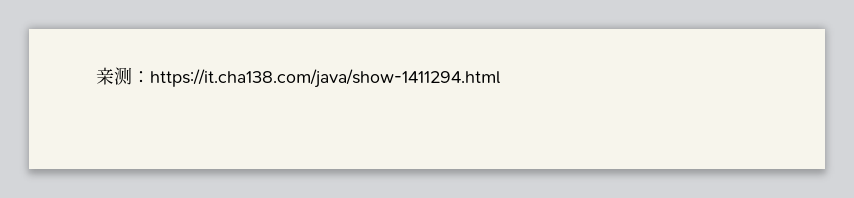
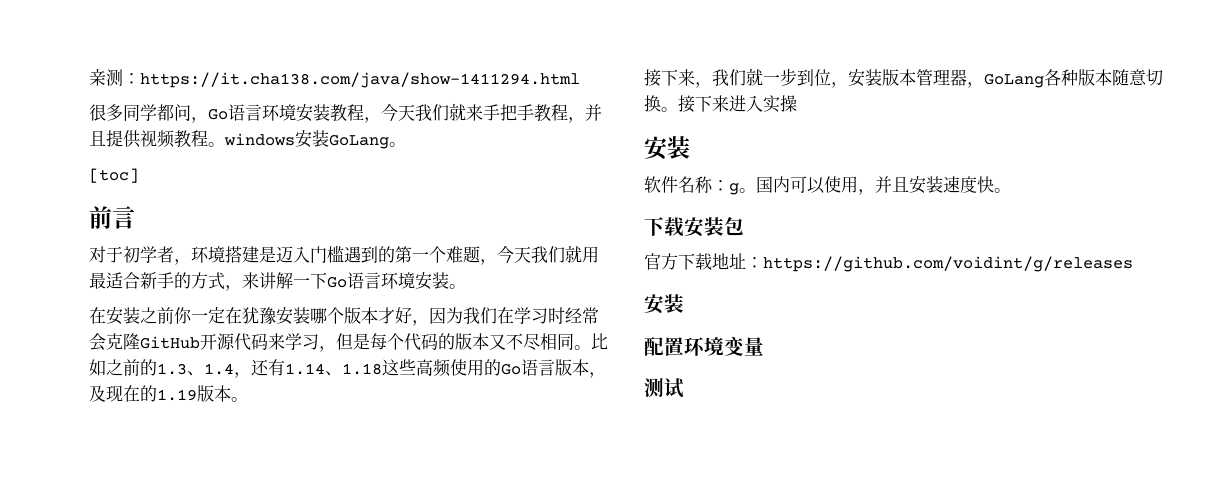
+ 很多同学都问，Go语言环境安装教程，今天我们就来手把手教程，并且提供视频教程。windows安装GoLang。
+ [toc]
+ 前言
+ 对于初学者，环境搭建是迈入门槛遇到的第一个难题，今天我们就用最适合新手的方式，来讲解一下Go语言环境安装。
+ 在安装之前你一定在犹豫安装哪个版本才好，因为我们在学习时经常会克隆GitHub开源代码来学习，但是每个代码的版本又不尽相同。比如之前的1.3、1.4，还有1.14、1.18这些高频使用的Go语言版本，及现在的1.19版本。
+ 接下来，我们就一步到位，安装版本管理器，GoLang各种版本随意切换。接下来进入实操
+ 安装
+ 软件名称：g。国内可以使用，并且安装速度快。
+ 下载安装包
+ 官方下载地址：https://github.com/voidint/g/releases
+ 安装
+ 配置环境变量
+ 测试

